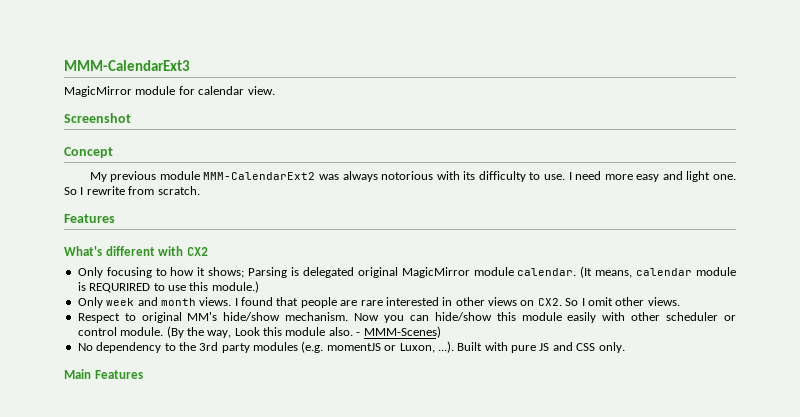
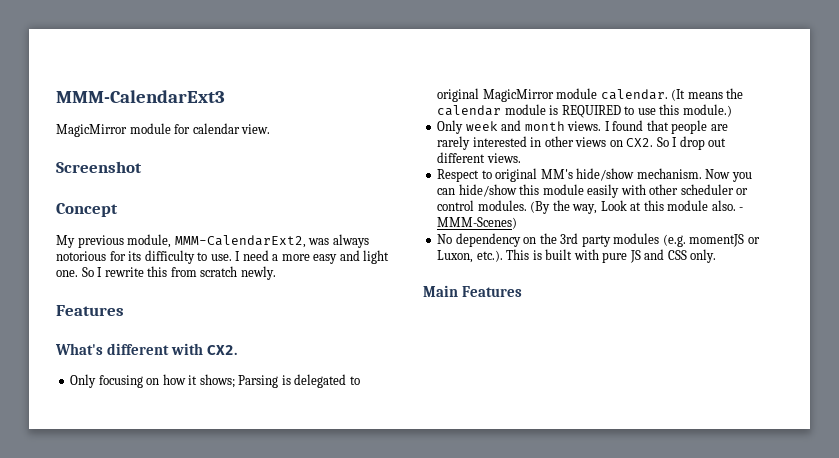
- My previous module MMM-CalendarExt2 was always notorious with its difficulty to use.
+ My previous module, MMM-CalendarExt2, was always notorious for its difficulty to use.
- I need more easy and light one.
+ I need a more easy and light one.
- So I rewrite from scratch.
+ So I rewrite this from scratch newly.
- What's different with CX2
+ What's different with CX2.
- Only focusing to how it shows; Parsing is delegated original MagicMirror module calendar.
+ Only focusing on how it shows; Parsing is delegated to original MagicMirror module calendar.
- (It means, calendar module is REQURIRED to use this module.)
+ (It means the calendar module is REQUIRED to use this module.)
- I found that people are rare interested in other views on CX2. So I omit other views.
+ I found that people are rarely interested in other views on CX2. So I drop out different views.
- Now you can hide/show this module easily with other scheduler or control module.
+ Now you can hide/show this module easily with other scheduler or control modules.
- (By the way, Look this module also.
+ (By the way, Look at this module also.
- No dependency to the 3rd party modules (e.g. momentJS or Luxon, ...). Built with pure JS and CSS only.
+ No dependency on the 3rd party modules (e.g. momentJS or Luxon, etc.). This is built with pure JS and CSS only.

